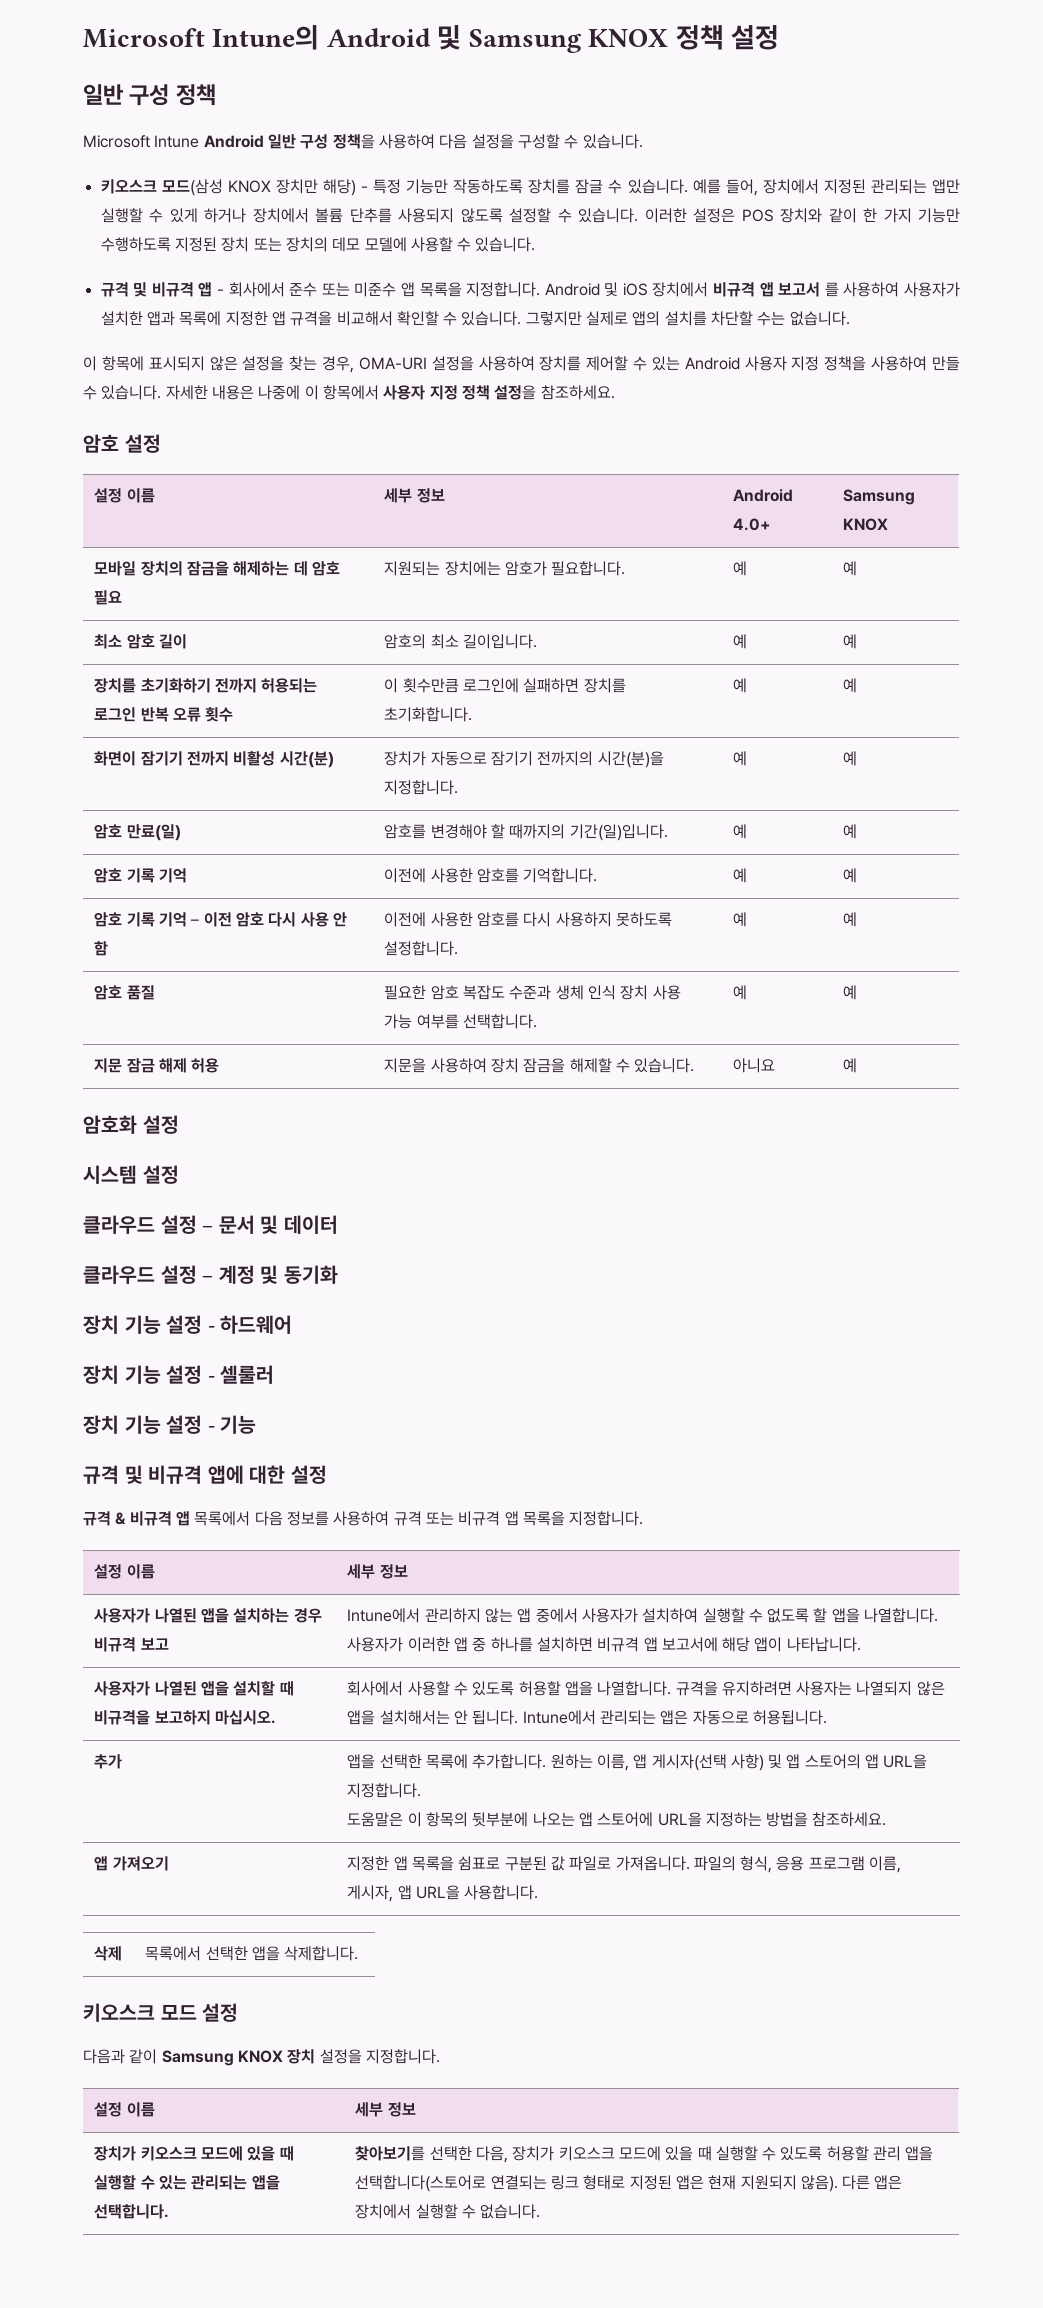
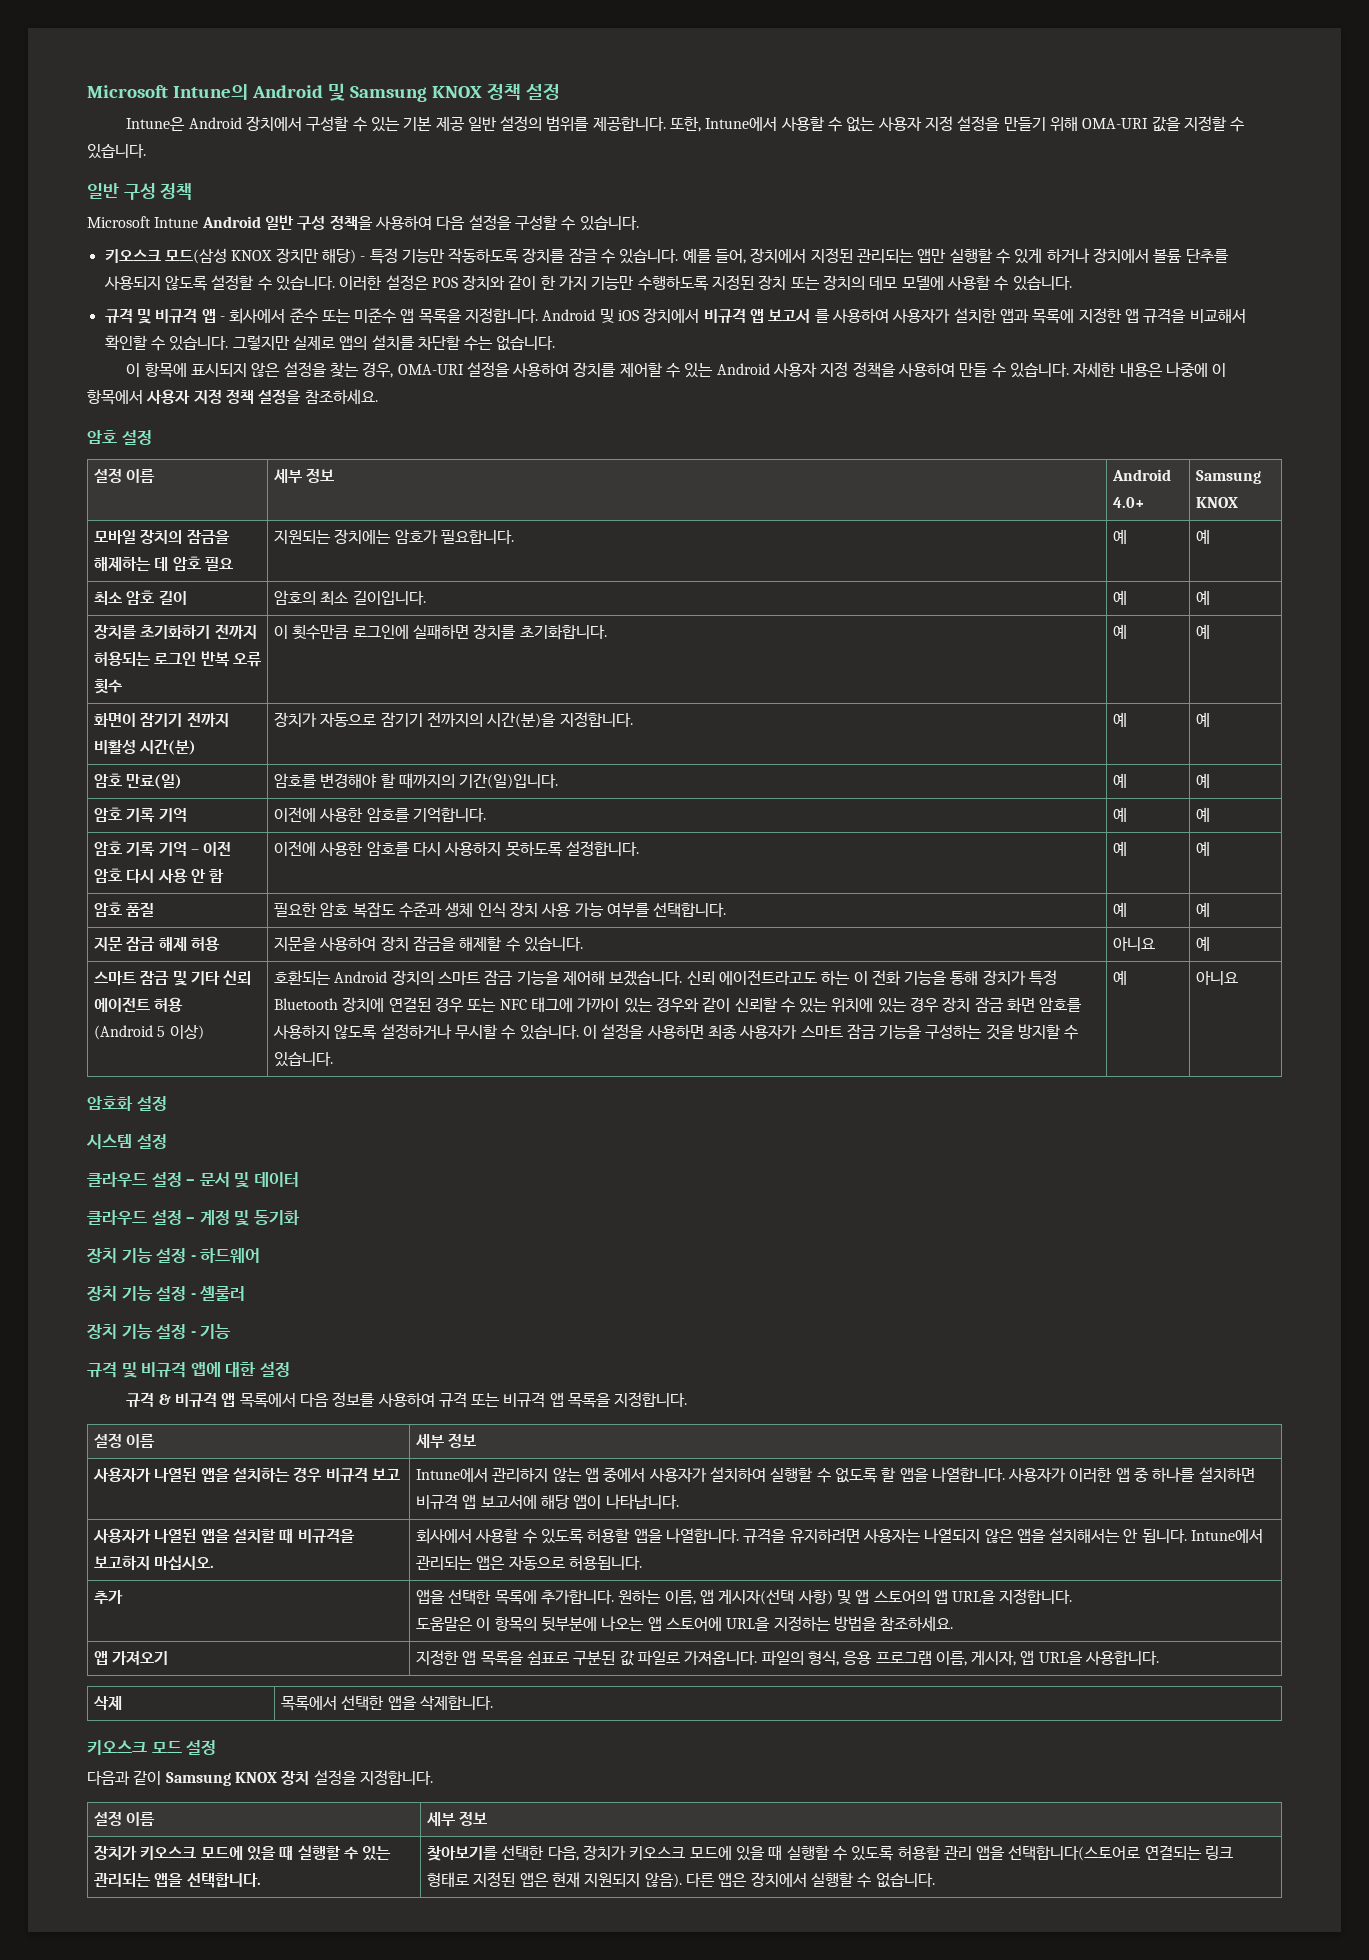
+ Intune은 Android 장치에서 구성할 수 있는 기본 제공 일반 설정의 범위를 제공합니다. 또한, Intune에서 사용할 수 없는 사용자 지정 설정을 만들기 위해 OMA-URI 값을 지정할 수 있습니다.
+ 스마트 잠금 및 기타 신뢰 에이전트 허용
+ (Android 5 이상) | 호환되는 Android 장치의 스마트 잠금 기능을 제어해 보겠습니다. 신뢰 에이전트라고도 하는 이 전화 기능을 통해 장치가 특정 Bluetooth 장치에 연결된 경우 또는 NFC 태그에 가까이 있는 경우와 같이 신뢰할 수 있는 위치에 있는 경우 장치 잠금 화면 암호를 사용하지 않도록 설정하거나 무시할 수 있습니다. 이 설정을 사용하면 최종 사용자가 스마트 잠금 기능을 구성하는 것을 방지할 수 있습니다. | 예 | 아니요

